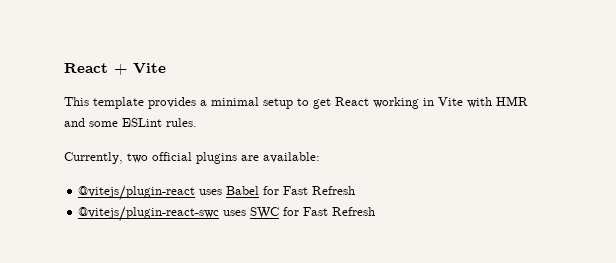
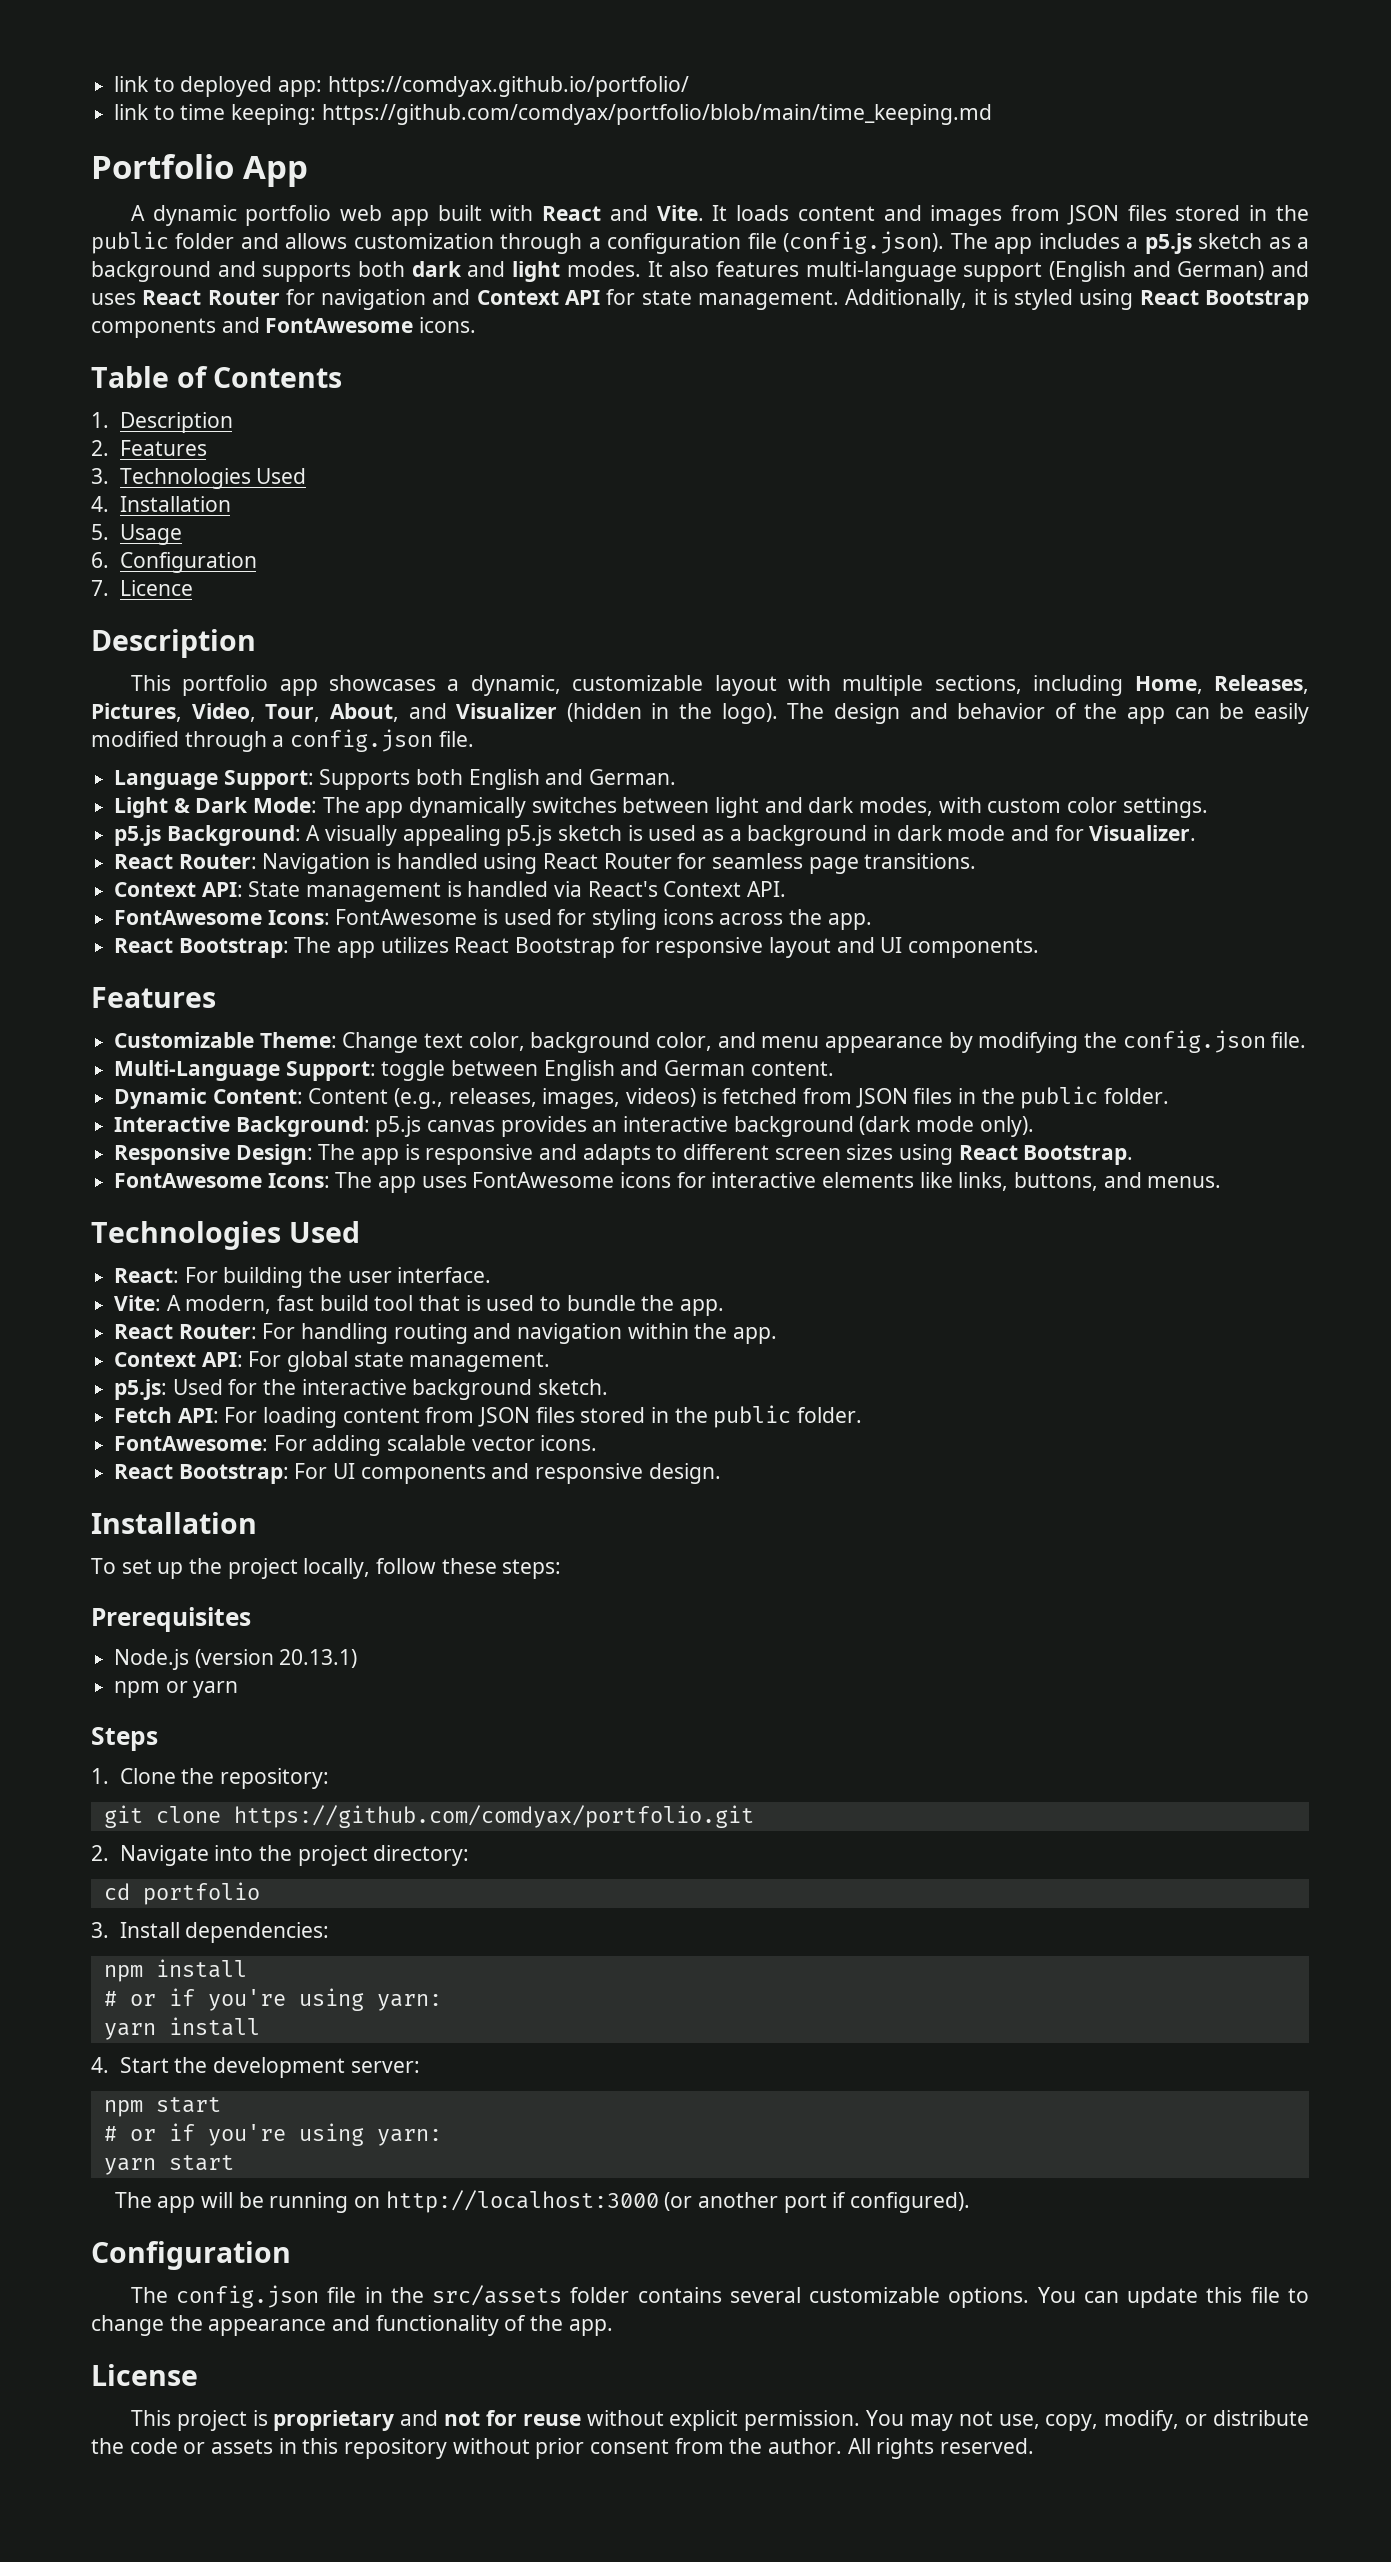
- React + Vite
- This template provides a minimal setup to get React working in Vite with HMR and some ESLint rules.
- Currently, two official plugins are available:
- @vitejs/plugin-react uses Babel for Fast Refresh
- @vitejs/plugin-react-swc uses SWC for Fast Refresh
+ link to deployed app: https://comdyax.github.io/portfolio/
+ link to time keeping: https://github.com/comdyax/portfolio/blob/main/time_keeping.md
+ Portfolio App
+ A dynamic portfolio web app built with React and Vite. It loads content and images from JSON files stored in the public folder and allows customization through a configuration file (config.json). The app includes a p5.js sketch as a background and supports both dark and light modes. It also features multi-language support (English and German) and uses React Router for navigation and Context API for state management. Additionally, it is styled using React Bootstrap components and FontAwesome icons.
+ Table of Contents
+ 1. Description
+ 2. Features
+ 3. Technologies Used
+ 4. Installation
+ 5. Usage
+ 6. Configuration
+ 7. Licence
+ Description
+ This portfolio app showcases a dynamic, customizable layout with multiple sections, including Home, Releases, Pictures, Video, Tour, About, and Visualizer (hidden in the logo). The design and behavior of the app can be easily modified through a config.json file.
+ Language Support: Supports both English and German.
+ Light & Dark Mode: The app dynamically switches between light and dark modes, with custom color settings.
+ p5.js Background: A visually appealing p5.js sketch is used as a background in dark mode and for Visualizer.
+ React Router: Navigation is handled using React Router for seamless page transitions.
+ Context API: State management is handled via React's Context API.
+ FontAwesome Icons: FontAwesome is used for styling icons across the app.
+ React Bootstrap: The app utilizes React Bootstrap for responsive layout and UI components.
+ Features
+ Customizable Theme: Change text color, background color, and menu appearance by modifying the config.json file.
+ Multi-Language Support: toggle between English and German content.
+ Dynamic Content: Content (e.g., releases, images, videos) is fetched from JSON files in the public folder.
+ Interactive Background: p5.js canvas provides an interactive background (dark mode only).
+ Responsive Design: The app is responsive and adapts to different screen sizes using React Bootstrap.
+ FontAwesome Icons: The app uses FontAwesome icons for interactive elements like links, buttons, and menus.
+ Technologies Used
+ React: For building the user interface.
+ Vite: A modern, fast build tool that is used to bundle the app.
+ React Router: For handling routing and navigation within the app.
+ Context API: For global state management.
+ p5.js: Used for the interactive background sketch.
+ Fetch API: For loading content from JSON files stored in the public folder.
+ FontAwesome: For adding scalable vector icons.
+ React Bootstrap: For UI components and responsive design.
+ Installation
+ To set up the project locally, follow these steps:
+ Prerequisites
+ Node.js (version 20.13.1)
+ npm or yarn
+ Steps
+ 1. Clone the repository:
+ git clone https://github.com/comdyax/portfolio.git
+ 2. Navigate into the project directory:
+ cd portfolio
+ 3. Install dependencies:
+ npm install
+ # or if you're using yarn:
+ yarn install
+ 4. Start the development server:
+ npm start
+ # or if you're using yarn:
+ yarn start
+ The app will be running on http://localhost:3000 (or another port if configured).
+ Configuration
+ The config.json file in the src/assets folder contains several customizable options. You can update this file to change the appearance and functionality of the app.
+ License
+ This project is proprietary and not for reuse without explicit permission. You may not use, copy, modify, or distribute the code or assets in this repository without prior consent from the author. All rights reserved.

